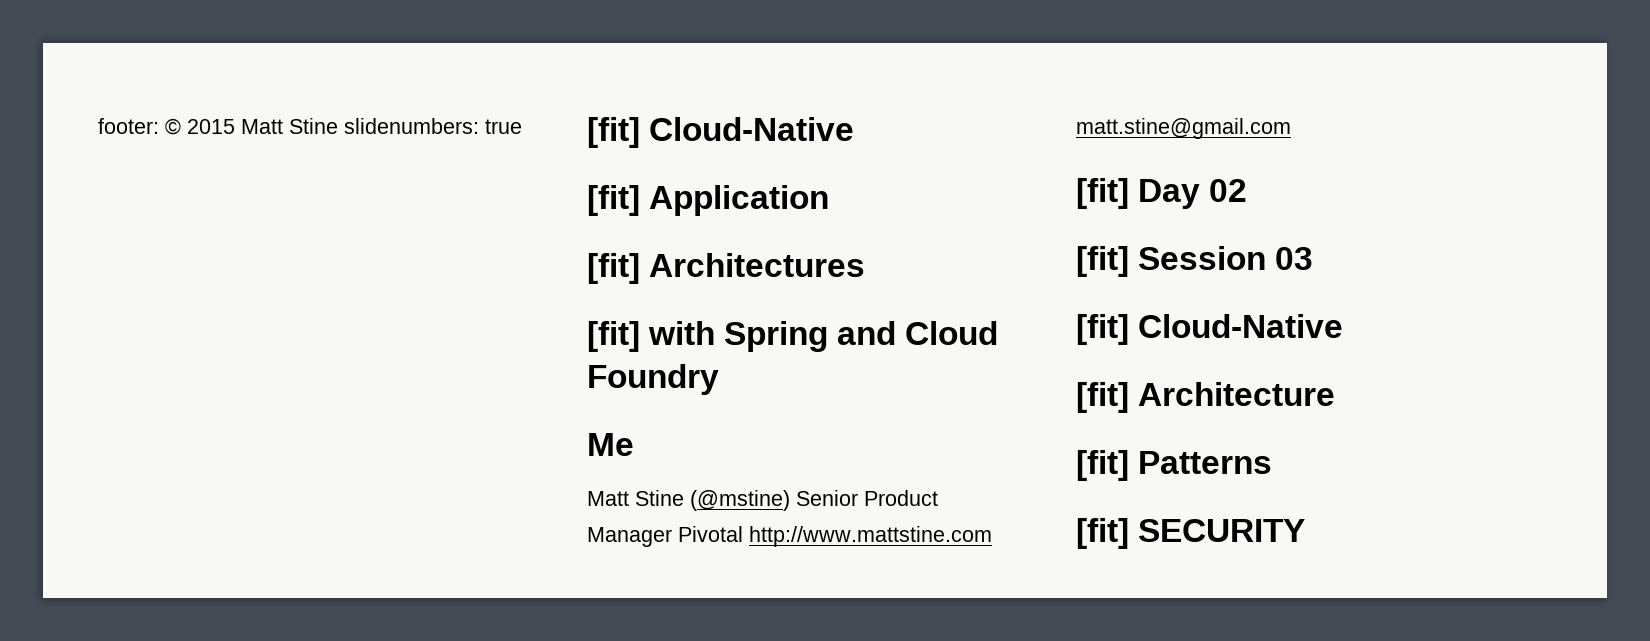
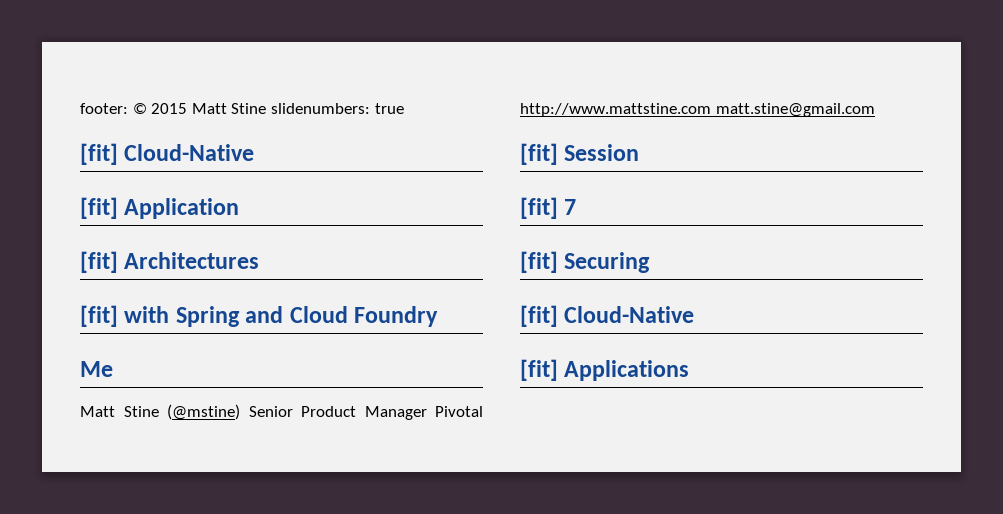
- [fit] Day 02
- [fit] Session 03
+ [fit] Session
+ [fit] 7
+ [fit] Securing
  [fit] Cloud-Native
- [fit] Architecture
- [fit] Patterns
- [fit] SECURITY
+ [fit] Applications

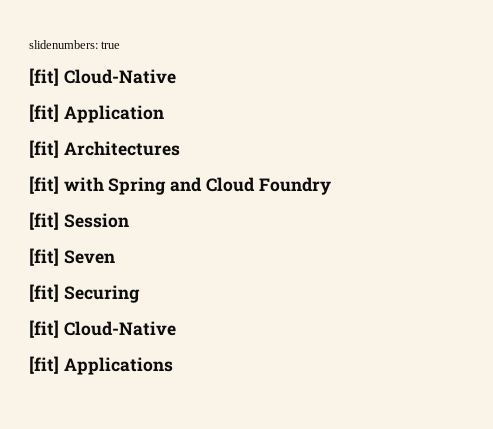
- footer: © 2015 Matt Stine slidenumbers: true
+ slidenumbers: true
- Me
- Matt Stine (@mstine) Senior Product Manager Pivotal http://www.mattstine.com matt.stine@gmail.com
- [fit] 7
+ [fit] Seven

